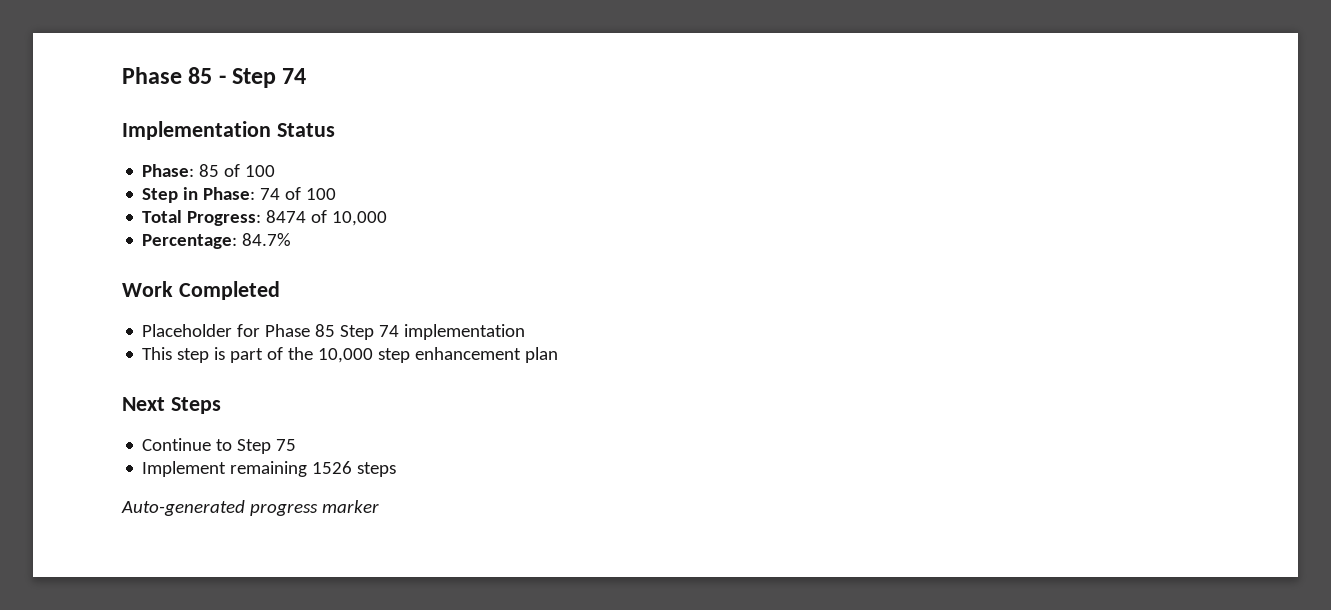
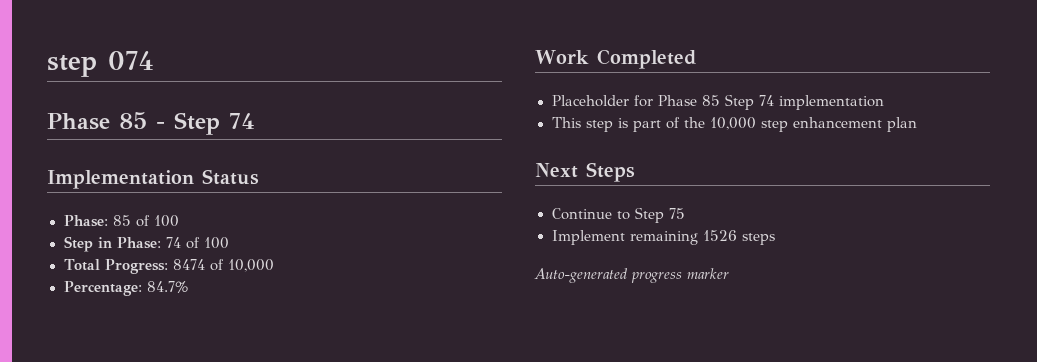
+ step 074

